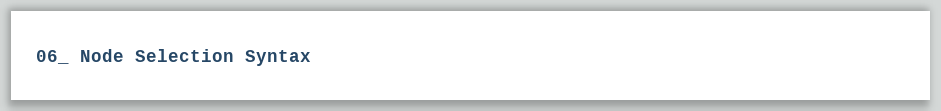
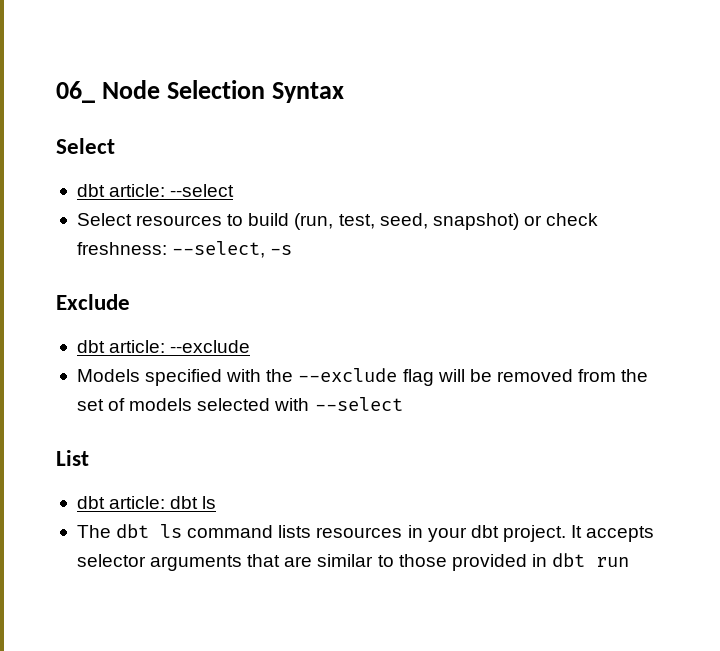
  06_ Node Selection Syntax
+ Select
+ dbt article: --select
+ Select resources to build (run, test, seed, snapshot) or check freshness: --select, -s
+ Exclude
+ dbt article: --exclude
+ Models specified with the --exclude flag will be removed from the set of models selected with --select
+ List
+ dbt article: dbt ls
+ The dbt ls command lists resources in your dbt project. It accepts selector arguments that are similar to those provided in dbt run

